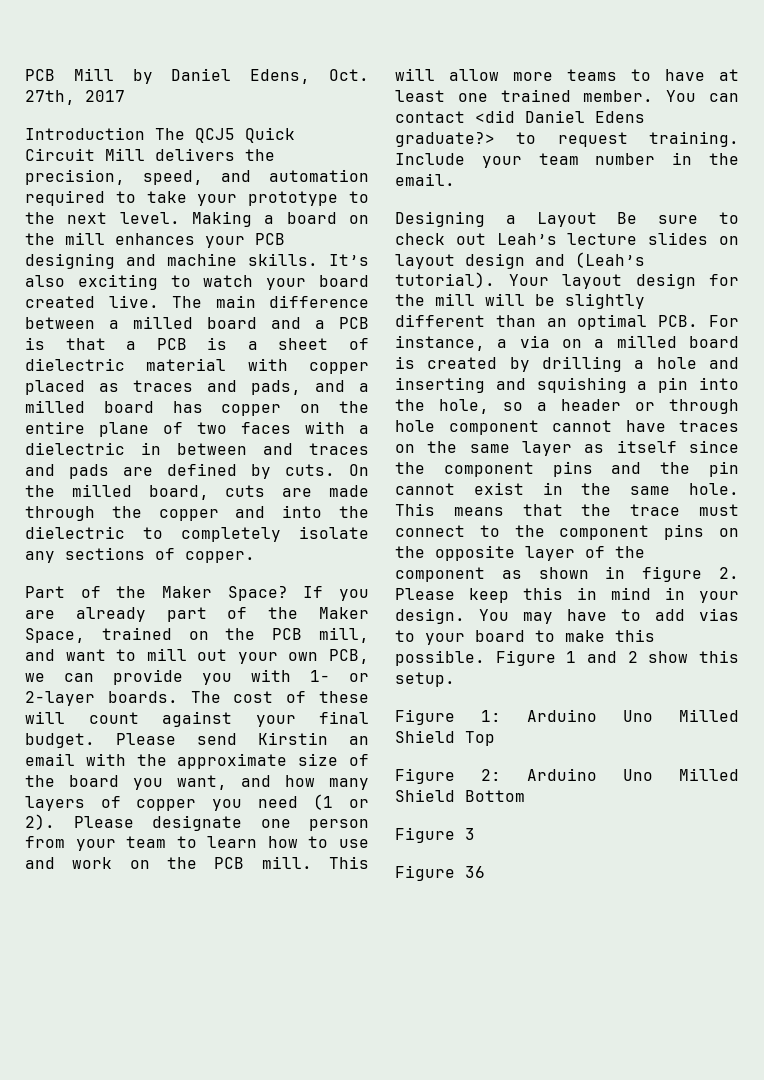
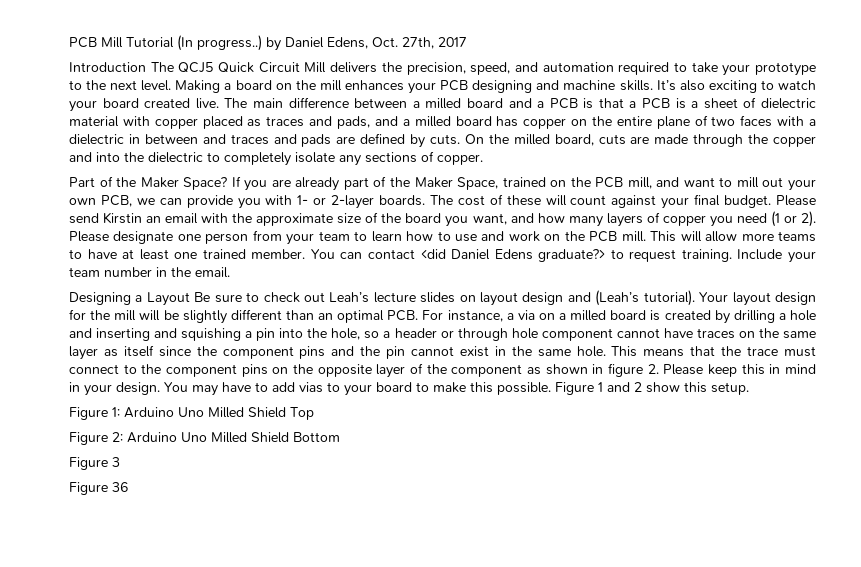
- PCB Mill by Daniel Edens, Oct. 27th, 2017
+ PCB Mill Tutorial (In progress..) by Daniel Edens, Oct. 27th, 2017

